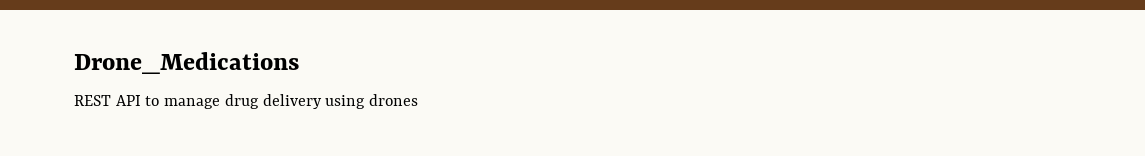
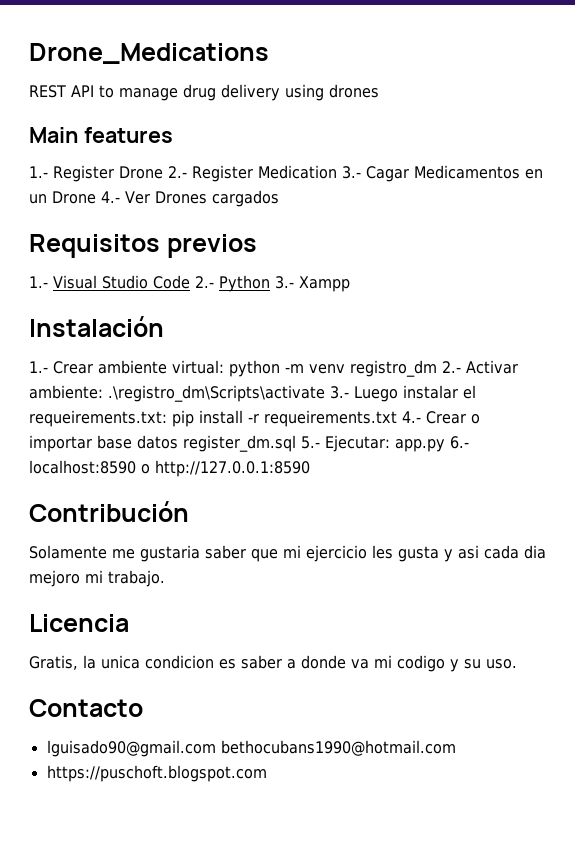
+ Main features
+ 1.- Register Drone 2.- Register Medication 3.- Cagar Medicamentos en un Drone 4.- Ver Drones cargados
+ Requisitos previos
+ 1.- Visual Studio Code 2.- Python 3.- Xampp
+ Instalación
+ 1.- Crear ambiente virtual: python -m venv registro_dm 2.- Activar ambiente: .\registro_dm\Scripts\activate 3.- Luego instalar el requeirements.txt: pip install -r requeirements.txt 4.- Crear o importar base datos register_dm.sql 5.- Ejecutar: app.py 6.- localhost:8590 o http://127.0.0.1:8590
+ Contribución
+ Solamente me gustaria saber que mi ejercicio les gusta y asi cada dia mejoro mi trabajo.
+ Licencia
+ Gratis, la unica condicion es saber a donde va mi codigo y su uso.
+ Contacto
+ lguisado90@gmail.com bethocubans1990@hotmail.com
+ https://puschoft.blogspot.com

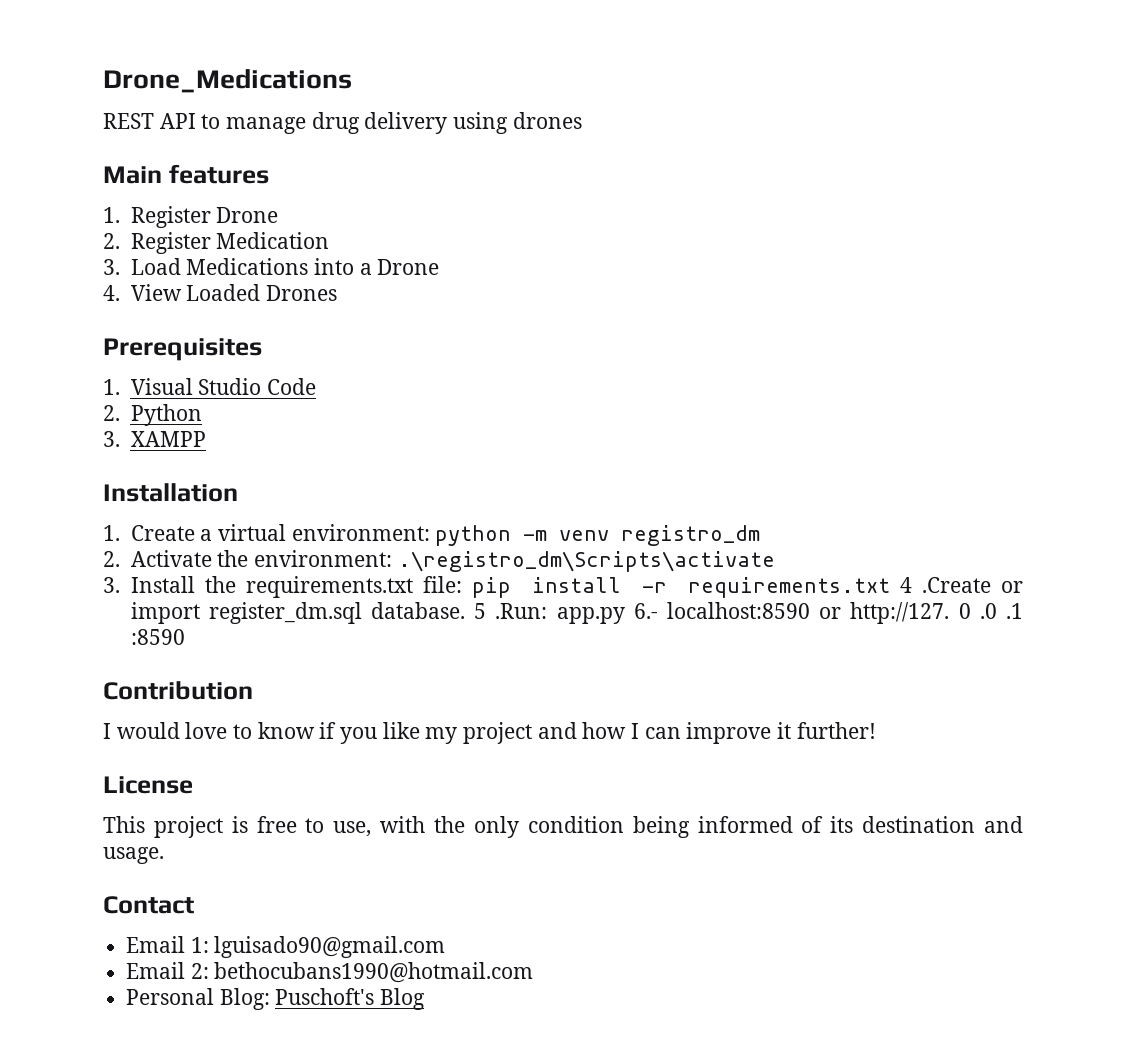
- 1.- Register Drone 2.- Register Medication 3.- Cagar Medicamentos en un Drone 4.- Ver Drones cargados
- Requisitos previos
- 1.- Visual Studio Code 2.- Python 3.- Xampp
- Instalación
- 1.- Crear ambiente virtual: python -m venv registro_dm 2.- Activar ambiente: .\registro_dm\Scripts\activate 3.- Luego instalar el requeirements.txt: pip install -r requeirements.txt 4.- Crear o importar base datos register_dm.sql 5.- Ejecutar: app.py 6.- localhost:8590 o http://127.0.0.1:8590
- Contribución
- Solamente me gustaria saber que mi ejercicio les gusta y asi cada dia mejoro mi trabajo.
- Licencia
- Gratis, la unica condicion es saber a donde va mi codigo y su uso.
- Contacto
- lguisado90@gmail.com bethocubans1990@hotmail.com
+ 1. Register Drone
+ 2. Register Medication
+ 3. Load Medications into a Drone
+ 4. View Loaded Drones
+ Prerequisites
+ 1. Visual Studio Code
+ 2. Python
+ 3. XAMPP
+ Installation
+ 1. Create a virtual environment: python -m venv registro_dm
+ 2. Activate the environment: .\registro_dm\Scripts\activate
+ 3. Install the requirements.txt file: pip install -r requirements.txt 4 .Create or import register_dm.sql database. 5 .Run: app.py 6.- localhost:8590 or http://127. 0 .0 .1 :8590
+ Contribution
+ I would love to know if you like my project and how I can improve it further!
+ License
+ This project is free to use, with the only condition being informed of its destination and usage.
+ Contact
+ Email 1: lguisado90@gmail.com
+ Email 2: bethocubans1990@hotmail.com
- https://puschoft.blogspot.com
+ Personal Blog: Puschoft's Blog

